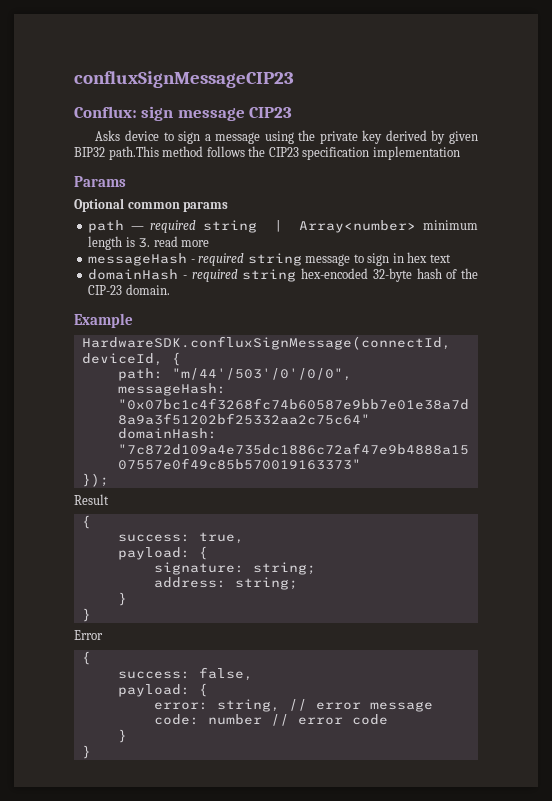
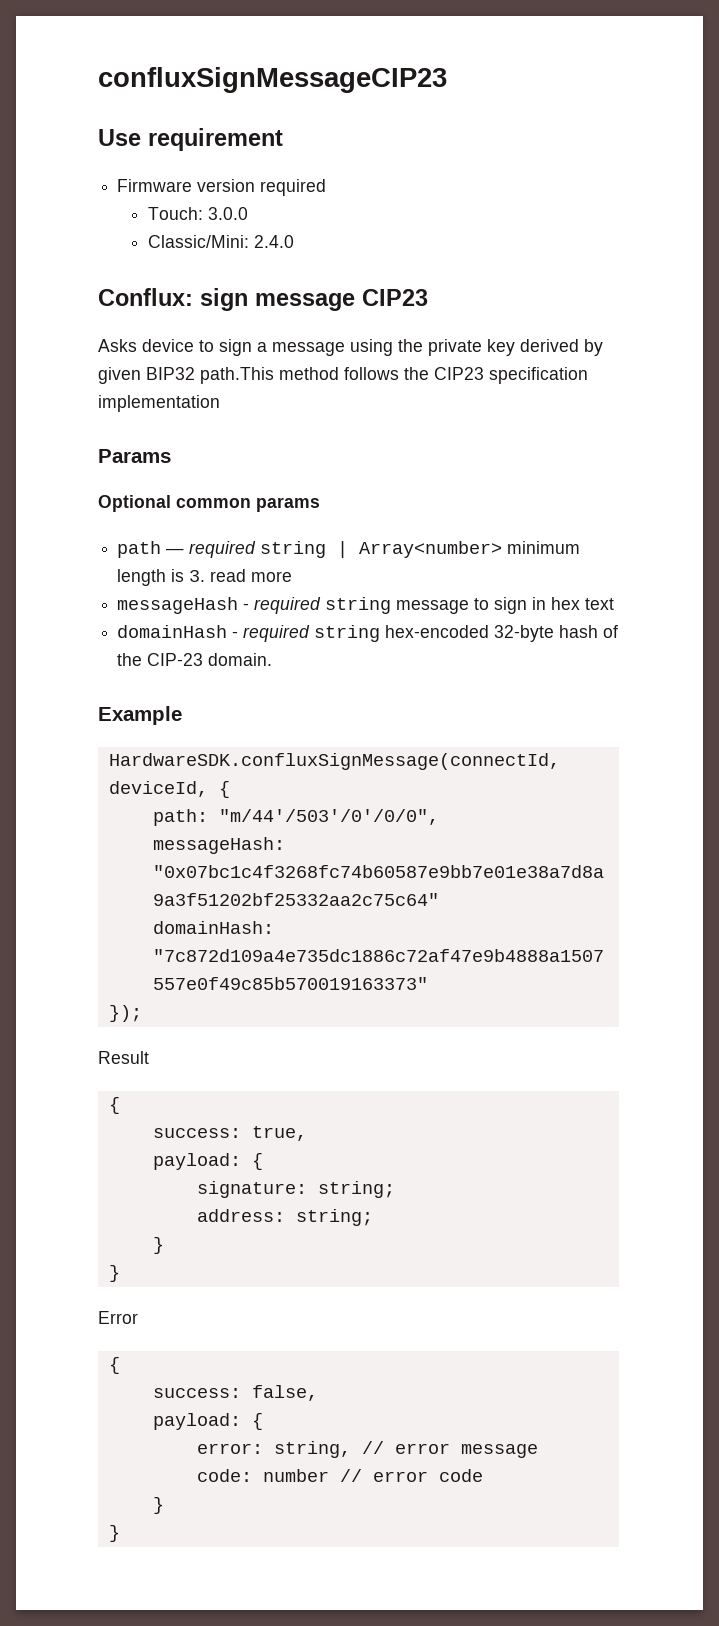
+ Use requirement
+ Firmware version required
+ Touch: 3.0.0
+ Classic/Mini: 2.4.0

